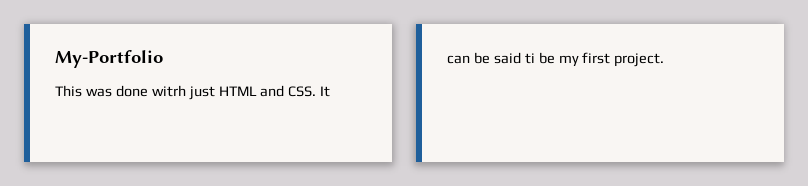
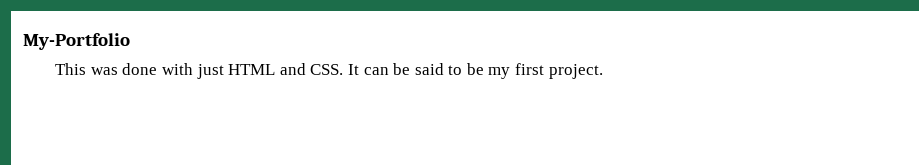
- This was done witrh just HTML and CSS. It can be said ti be my first project.
+ This was done with just HTML and CSS. It can be said to be my first project.

